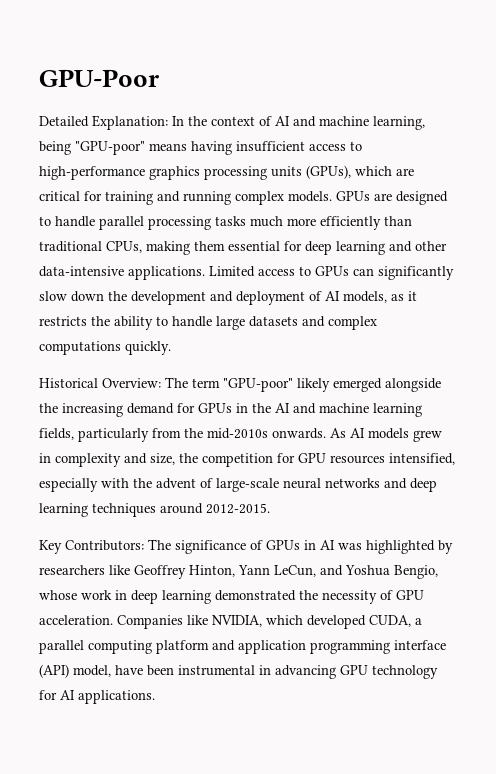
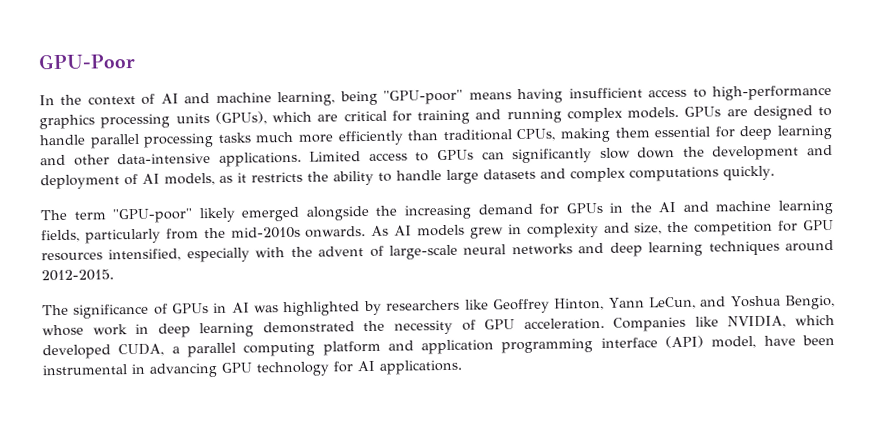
- Detailed Explanation: In the context of AI and machine learning, being "GPU-poor" means having insufficient access to high-performance graphics processing units (GPUs), which are critical for training and running complex models.
+ In the context of AI and machine learning, being "GPU-poor" means having insufficient access to high-performance graphics processing units (GPUs), which are critical for training and running complex models.
- Historical Overview: The term "GPU-poor" likely emerged alongside the increasing demand for GPUs in the AI and machine learning fields, particularly from the mid-2010s onwards.
+ The term "GPU-poor" likely emerged alongside the increasing demand for GPUs in the AI and machine learning fields, particularly from the mid-2010s onwards.
- Key Contributors: The significance of GPUs in AI was highlighted by researchers like Geoffrey Hinton, Yann LeCun, and Yoshua Bengio, whose work in deep learning demonstrated the necessity of GPU acceleration.
+ The significance of GPUs in AI was highlighted by researchers like Geoffrey Hinton, Yann LeCun, and Yoshua Bengio, whose work in deep learning demonstrated the necessity of GPU acceleration.

